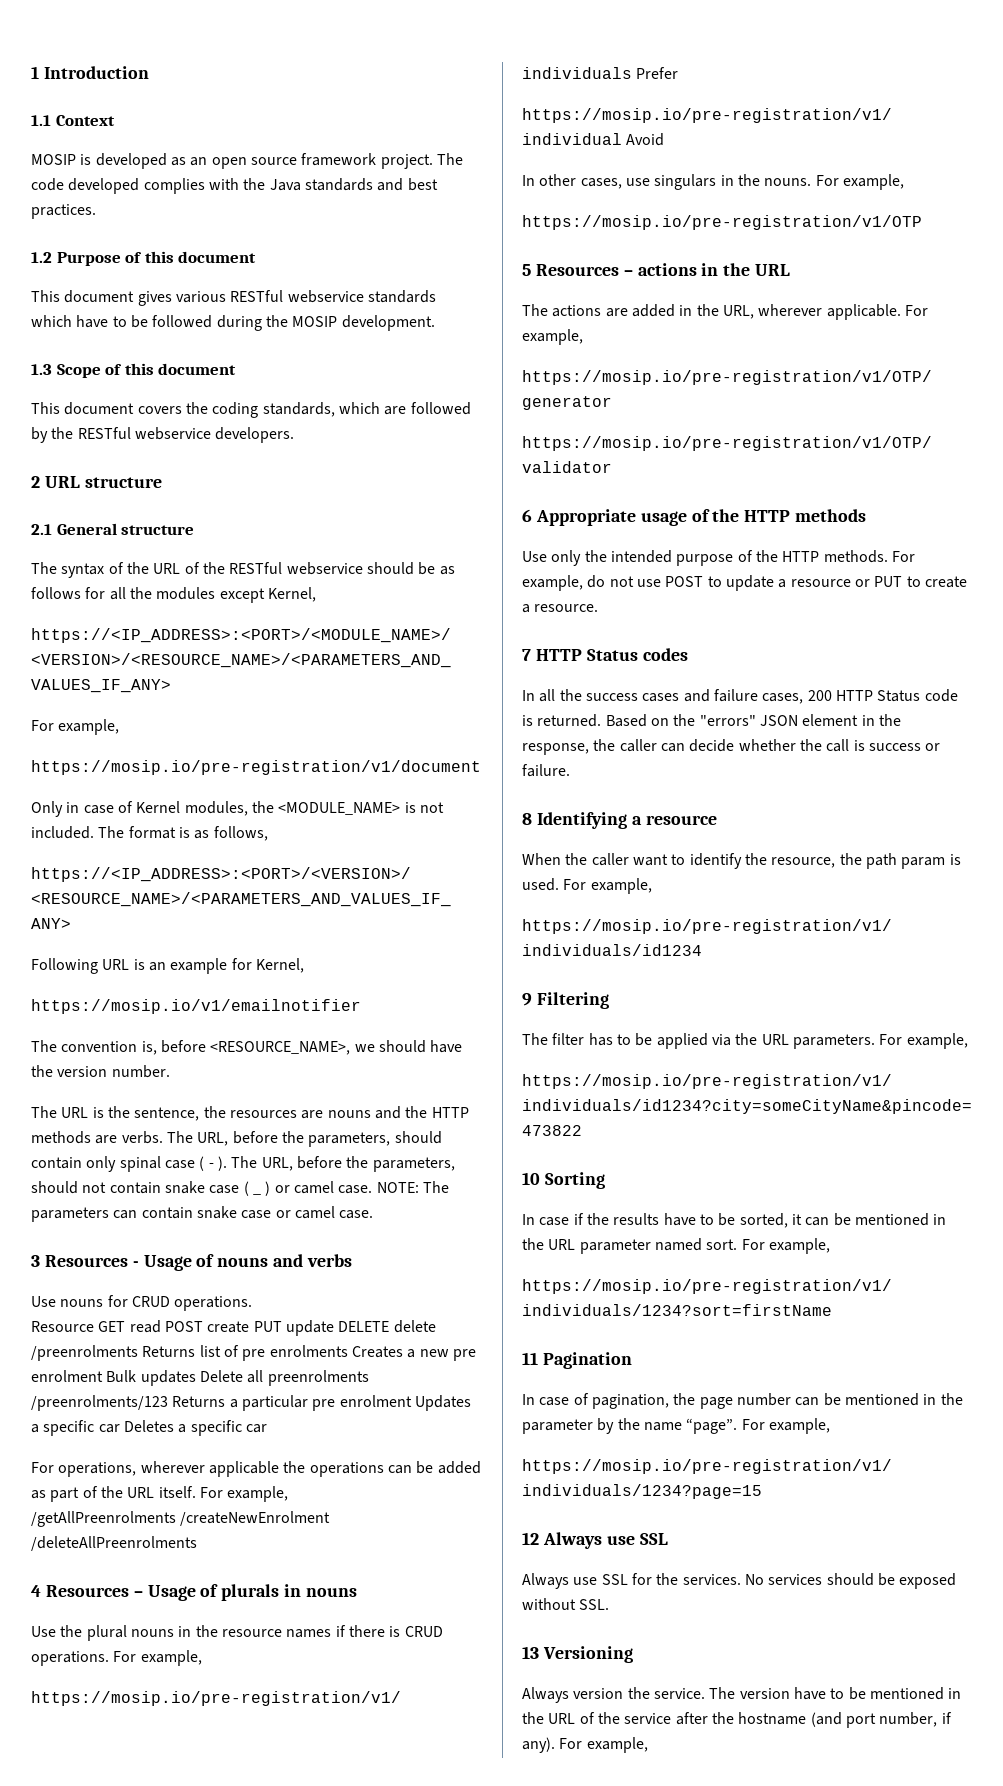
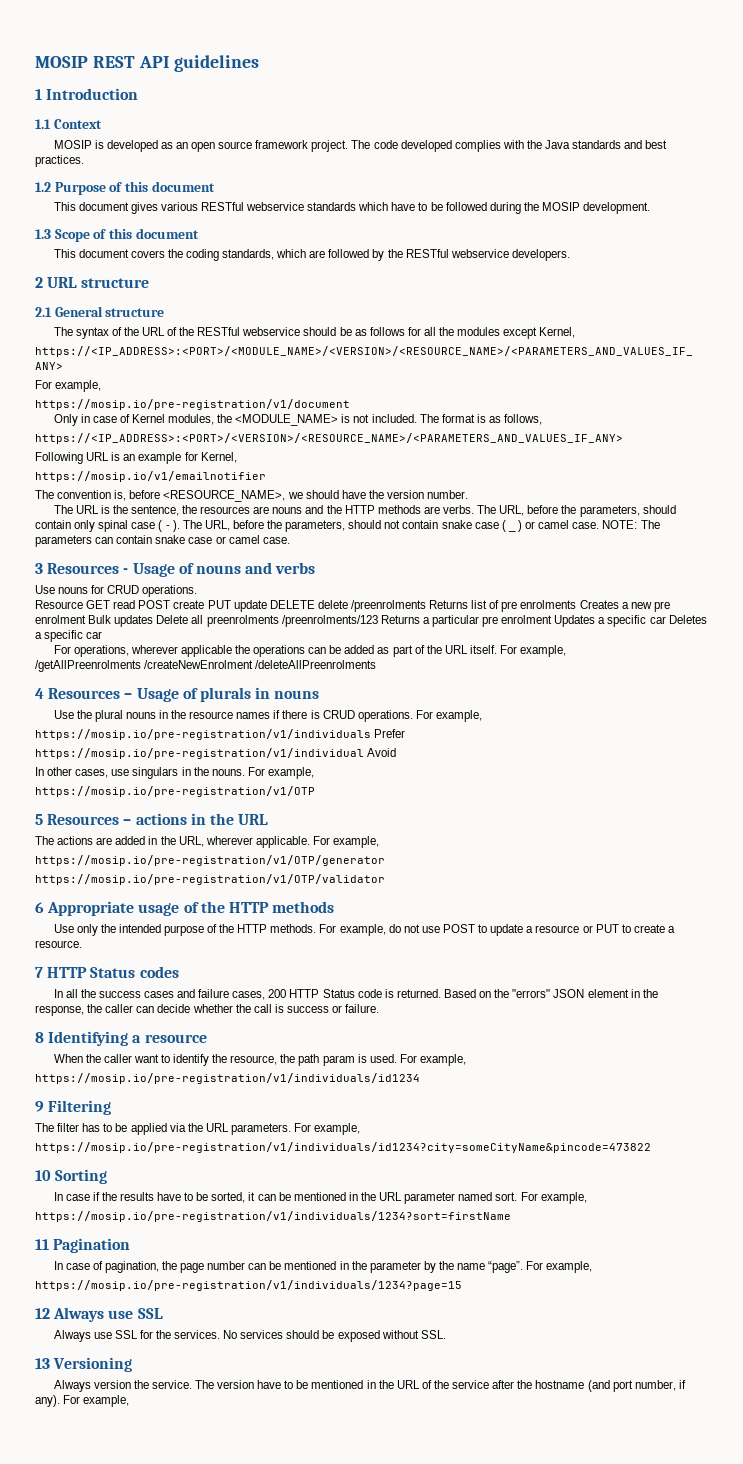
+ MOSIP REST API guidelines

